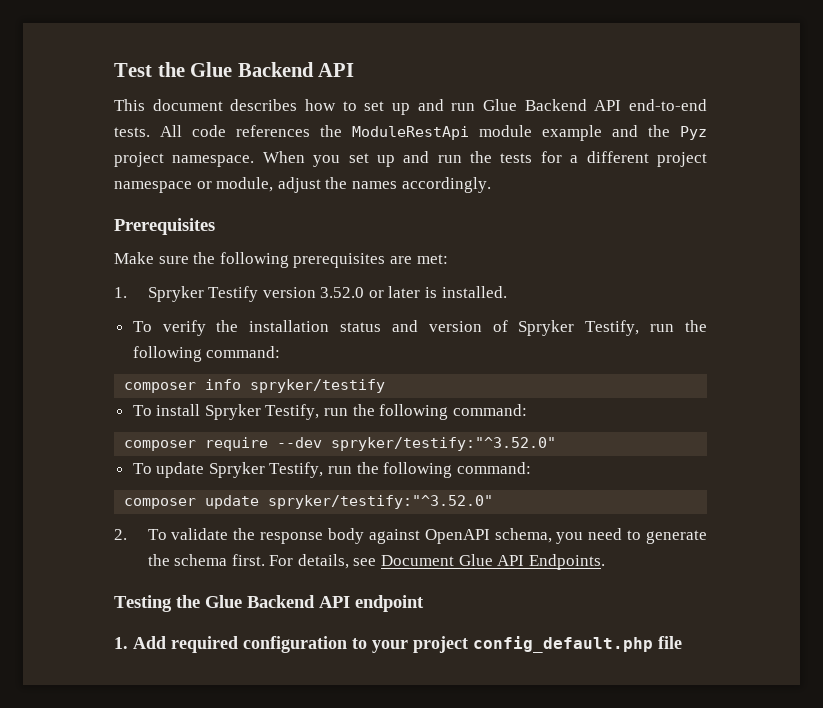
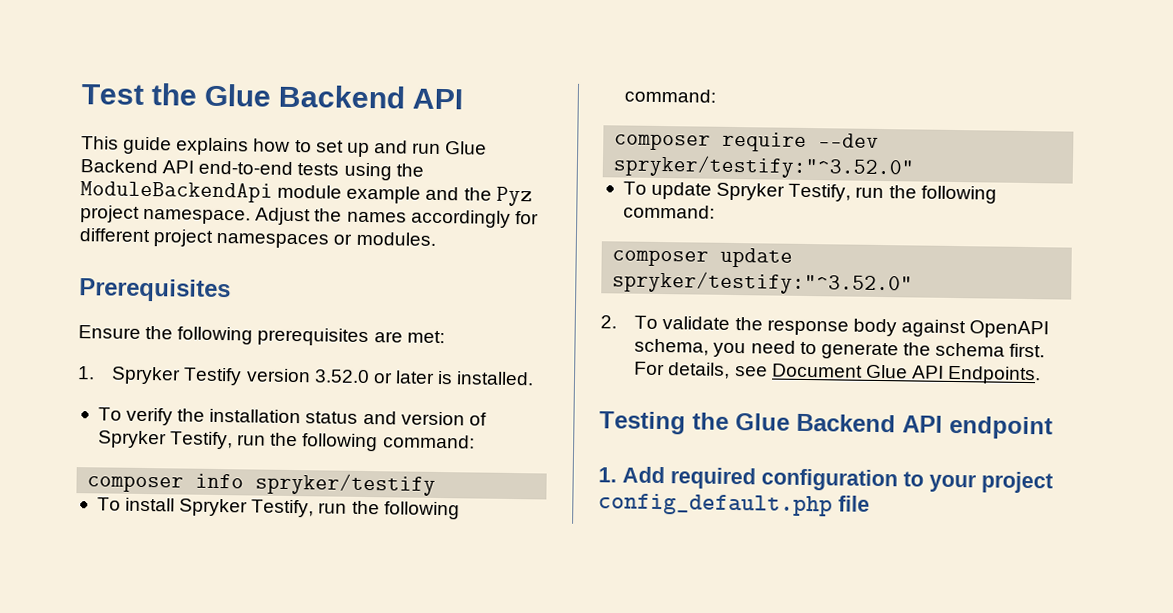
- This document describes how to set up and run Glue Backend API end-to-end tests. All code references the ModuleRestApi module example and the Pyz project namespace.
+ This guide explains how to set up and run Glue Backend API end-to-end tests using the ModuleBackendApi module example and the Pyz project namespace.
- When you set up and run the tests for a different project namespace or module, adjust the names accordingly.
+ Adjust the names accordingly for different project namespaces or modules.
- Make sure the following prerequisites are met:
+ Ensure the following prerequisites are met:

